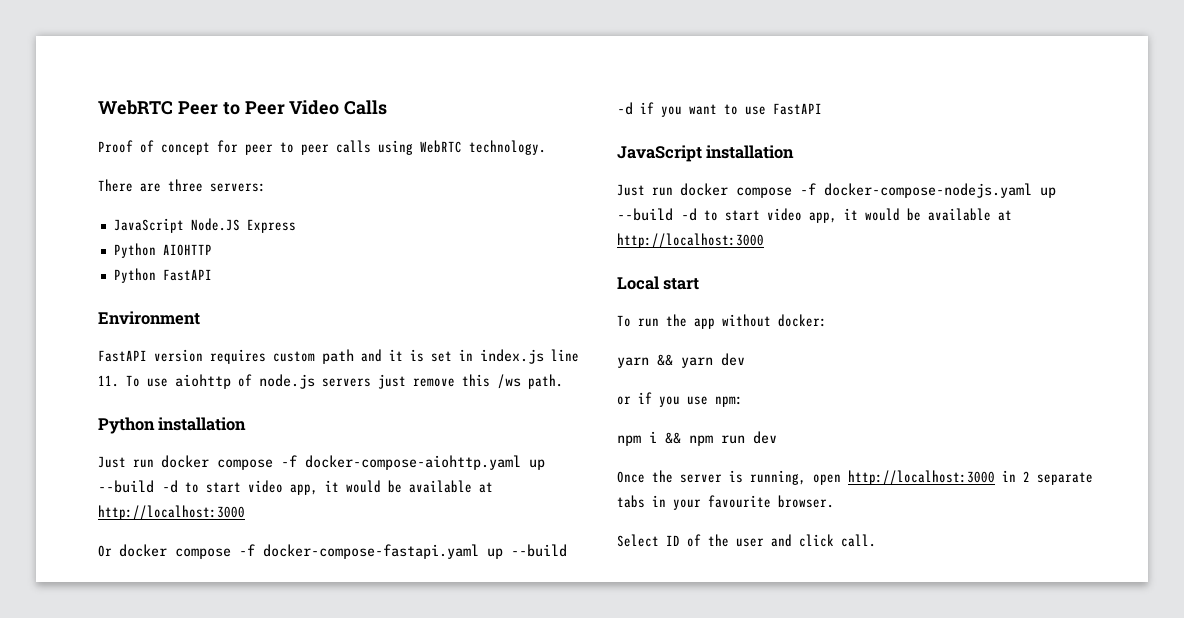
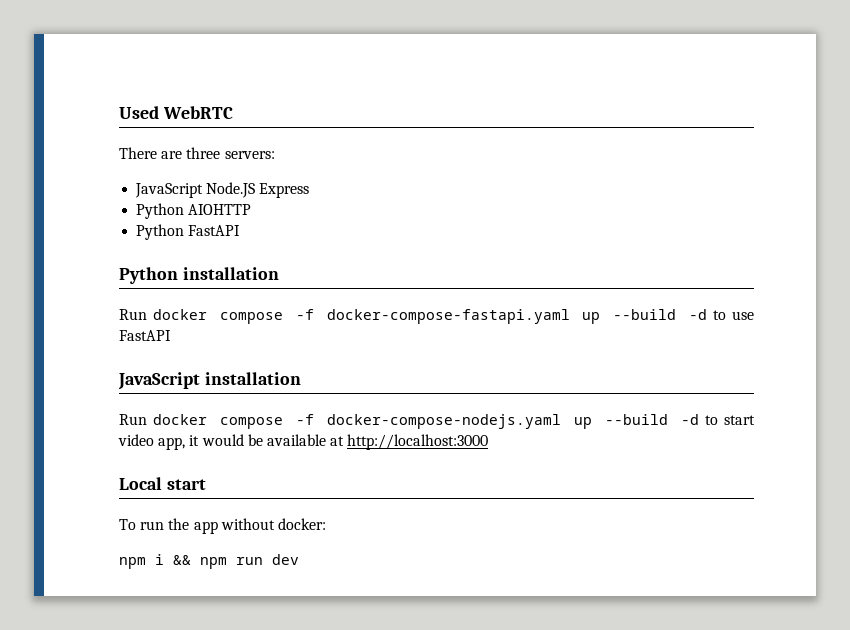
- WebRTC Peer to Peer Video Calls
- Proof of concept for peer to peer calls using WebRTC technology.
+ Used WebRTC
- Environment
- FastAPI version requires custom path and it is set in index.js line 11. To use aiohttp of node.js servers just remove this /ws path.
  Python installation
- Just run docker compose -f docker-compose-aiohttp.yaml up --build -d to start video app, it would be available at http://localhost:3000
- Or docker compose -f docker-compose-fastapi.yaml up --build -d if you want to use FastAPI
+ Run docker compose -f docker-compose-fastapi.yaml up --build -d to use FastAPI
- Just run docker compose -f docker-compose-nodejs.yaml up --build -d to start video app, it would be available at http://localhost:3000
+ Run docker compose -f docker-compose-nodejs.yaml up --build -d to start video app, it would be available at http://localhost:3000
- yarn && yarn dev
- or if you use npm:
- Once the server is running, open http://localhost:3000 in 2 separate tabs in your favourite browser.
- Select ID of the user and click call.

